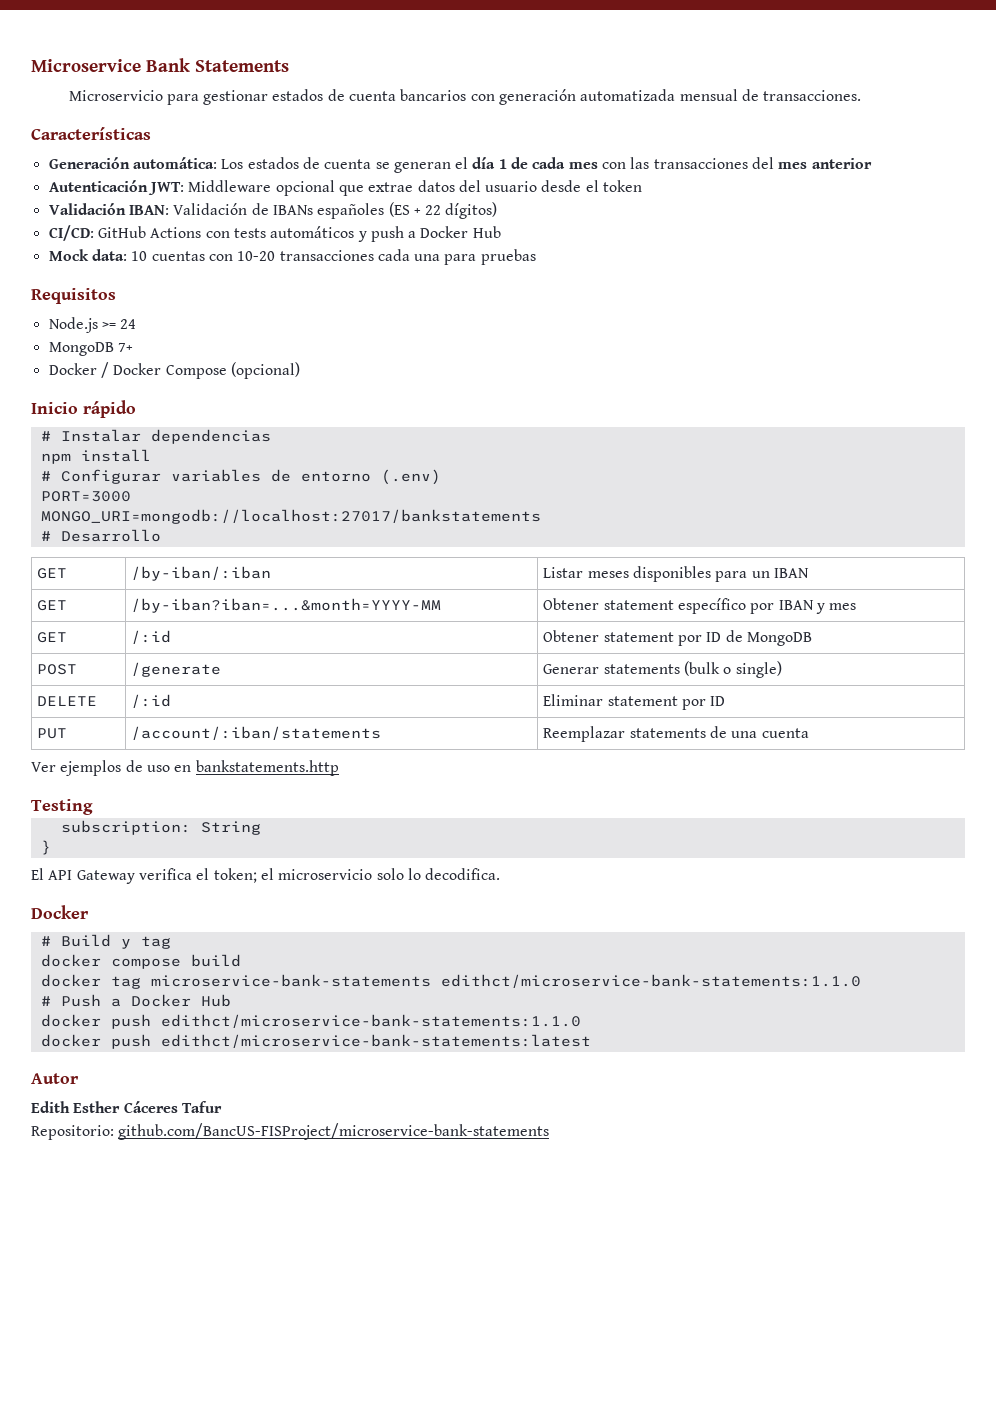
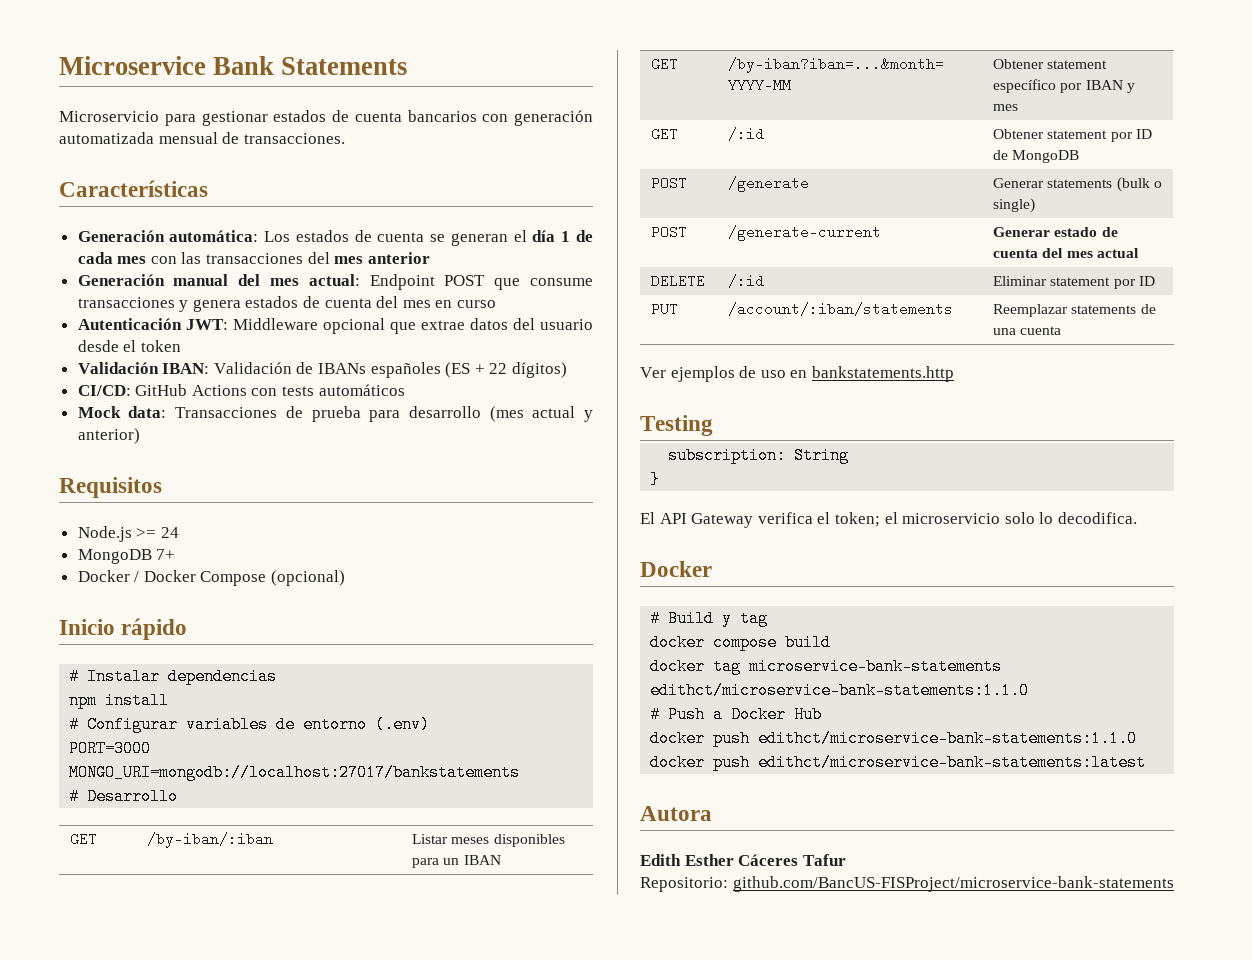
+ Generación manual del mes actual: Endpoint POST que consume transacciones y genera estados de cuenta del mes en curso
- CI/CD: GitHub Actions con tests automáticos y push a Docker Hub
- Mock data: 10 cuentas con 10-20 transacciones cada una para pruebas
+ CI/CD: GitHub Actions con tests automáticos
+ Mock data: Transacciones de prueba para desarrollo (mes actual y anterior)
+ POST | /generate-current | Generar estado de cuenta del mes actual
- Autor
+ Autora

